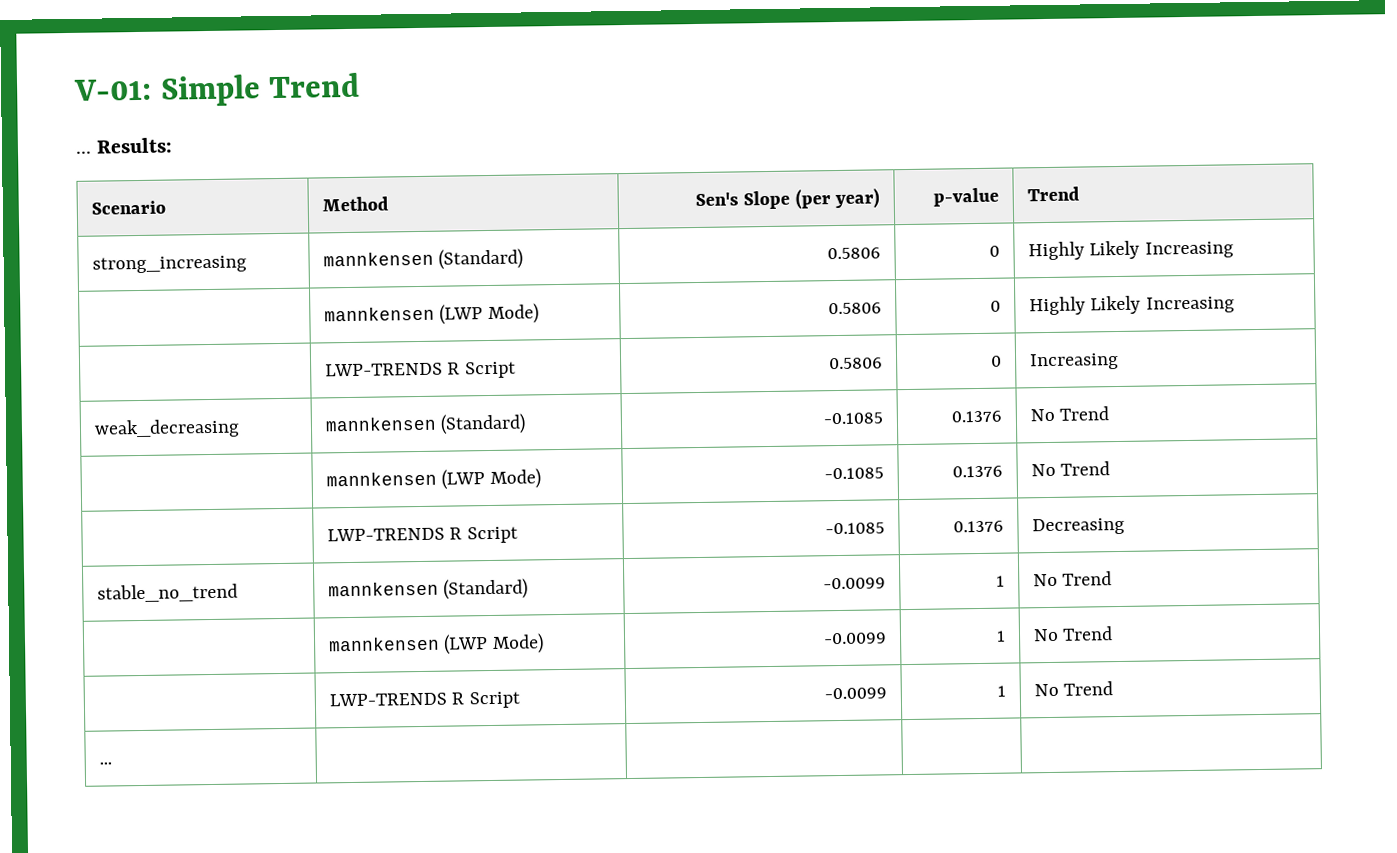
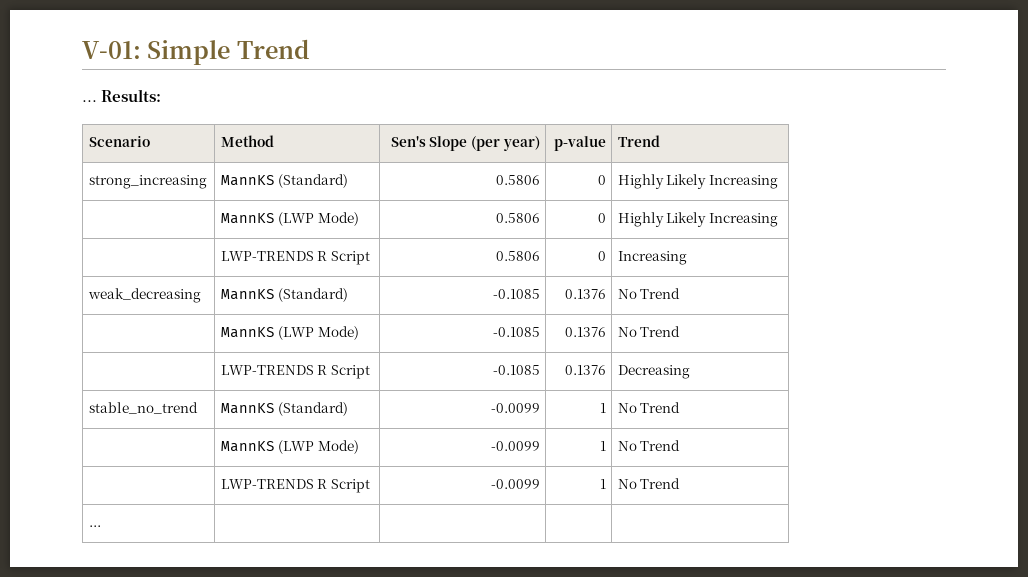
- strong_increasing | mannkensen (Standard) | 0.5806 | 0 | Highly Likely Increasing
+ strong_increasing | MannKS (Standard) | 0.5806 | 0 | Highly Likely Increasing
- | mannkensen (LWP Mode) | 0.5806 | 0 | Highly Likely Increasing
+ | MannKS (LWP Mode) | 0.5806 | 0 | Highly Likely Increasing
- weak_decreasing | mannkensen (Standard) | -0.1085 | 0.1376 | No Trend
+ weak_decreasing | MannKS (Standard) | -0.1085 | 0.1376 | No Trend
- | mannkensen (LWP Mode) | -0.1085 | 0.1376 | No Trend
+ | MannKS (LWP Mode) | -0.1085 | 0.1376 | No Trend
- stable_no_trend | mannkensen (Standard) | -0.0099 | 1 | No Trend
+ stable_no_trend | MannKS (Standard) | -0.0099 | 1 | No Trend
- | mannkensen (LWP Mode) | -0.0099 | 1 | No Trend
+ | MannKS (LWP Mode) | -0.0099 | 1 | No Trend

